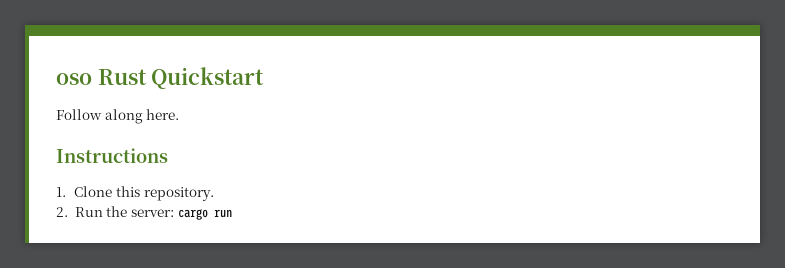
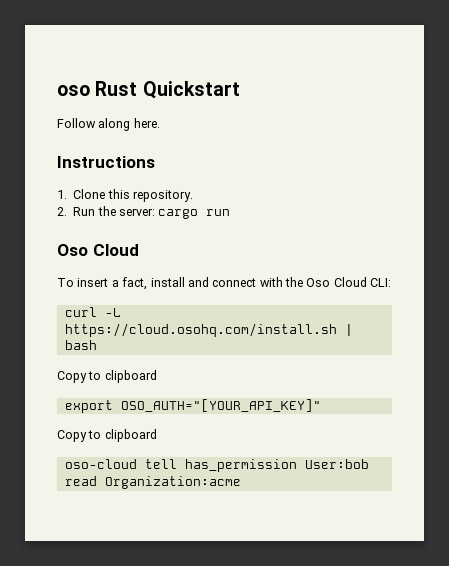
  2. Run the server: cargo run
+ Oso Cloud
+ To insert a fact, install and connect with the Oso Cloud CLI:
+ curl -L https://cloud.osohq.com/install.sh | bash
+ Copy to clipboard
+ export OSO_AUTH="[YOUR_API_KEY]"
+ Copy to clipboard
+ oso-cloud tell has_permission User:bob read Organization:acme

